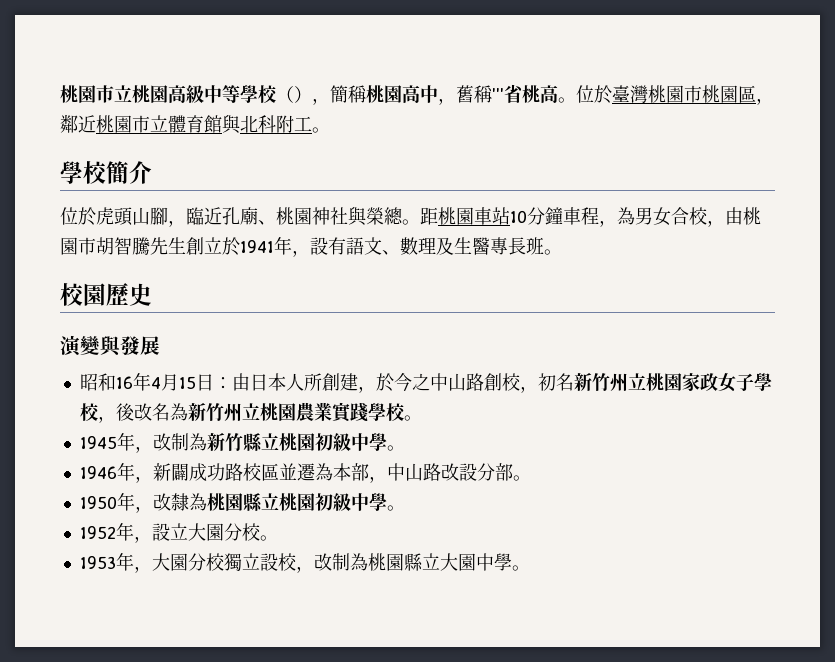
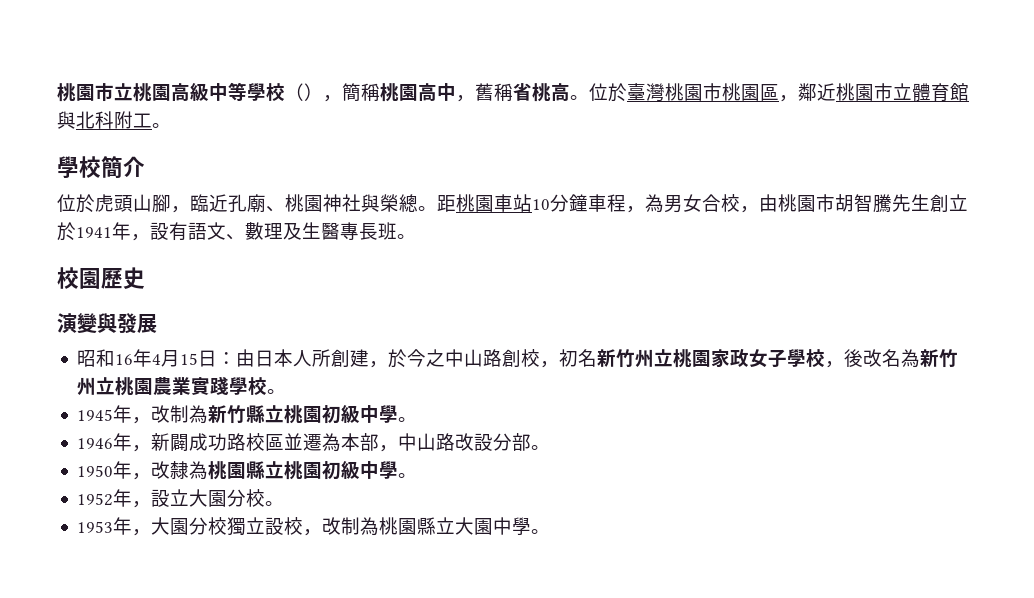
- 桃園市立桃園高級中等學校（），簡稱桃園高中，舊稱'''省桃高。
+ 桃園市立桃園高級中等學校（），簡稱桃園高中，舊稱省桃高。

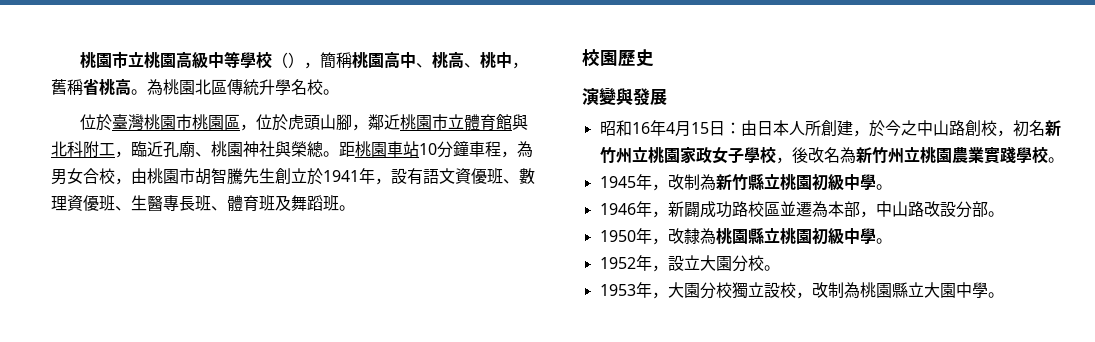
- 桃園市立桃園高級中等學校（），簡稱桃園高中，舊稱省桃高。位於臺灣桃園市桃園區，鄰近桃園市立體育館與北科附工。
- 學校簡介
- 位於虎頭山腳，臨近孔廟、桃園神社與榮總。
+ 桃園市立桃園高級中等學校（），簡稱桃園高中、桃高、桃中，舊稱省桃高。為桃園北區傳統升學名校。
+ 位於臺灣桃園市桃園區，位於虎頭山腳，鄰近桃園市立體育館與北科附工，臨近孔廟、桃園神社與榮總。
- 距桃園車站10分鐘車程，為男女合校，由桃園市胡智騰先生創立於1941年，設有語文、數理及生醫專長班。
+ 距桃園車站10分鐘車程，為男女合校，由桃園市胡智騰先生創立於1941年，設有語文資優班、數理資優班、生醫專長班、體育班及舞蹈班。

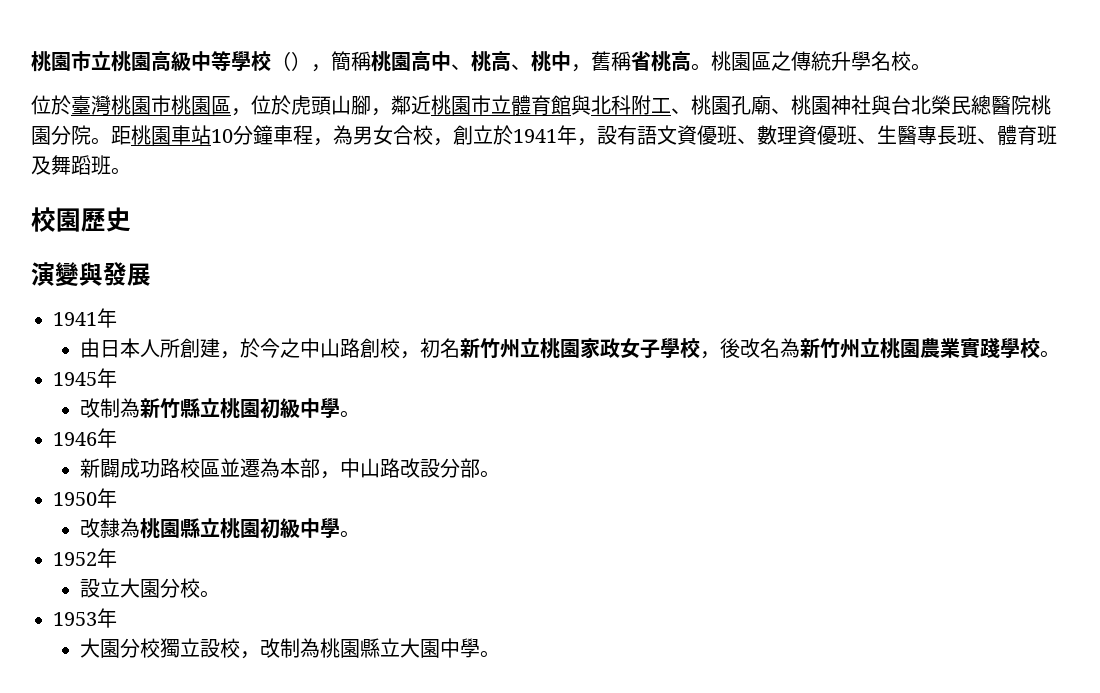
- 為桃園北區傳統升學名校。
+ 桃園區之傳統升學名校。
- 位於臺灣桃園市桃園區，位於虎頭山腳，鄰近桃園市立體育館與北科附工，臨近孔廟、桃園神社與榮總。
+ 位於臺灣桃園市桃園區，位於虎頭山腳，鄰近桃園市立體育館與北科附工、桃園孔廟、桃園神社與台北榮民總醫院桃園分院。
- 距桃園車站10分鐘車程，為男女合校，由桃園市胡智騰先生創立於1941年，設有語文資優班、數理資優班、生醫專長班、體育班及舞蹈班。
+ 距桃園車站10分鐘車程，為男女合校，創立於1941年，設有語文資優班、數理資優班、生醫專長班、體育班及舞蹈班。
  演變與發展
- 昭和16年4月15日：由日本人所創建，於今之中山路創校，初名新竹州立桃園家政女子學校，後改名為新竹州立桃園農業實踐學校。
+ 1941年
+ 由日本人所創建，於今之中山路創校，初名新竹州立桃園家政女子學校，後改名為新竹州立桃園農業實踐學校。
- 1945年，改制為新竹縣立桃園初級中學。
+ 1945年
+ 改制為新竹縣立桃園初級中學。
- 1946年，新闢成功路校區並遷為本部，中山路改設分部。
+ 1946年
+ 新闢成功路校區並遷為本部，中山路改設分部。
- 1950年，改隸為桃園縣立桃園初級中學。
+ 1950年
+ 改隸為桃園縣立桃園初級中學。
- 1952年，設立大園分校。
+ 1952年
+ 設立大園分校。
- 1953年，大園分校獨立設校，改制為桃園縣立大園中學。
+ 1953年
+ 大園分校獨立設校，改制為桃園縣立大園中學。

